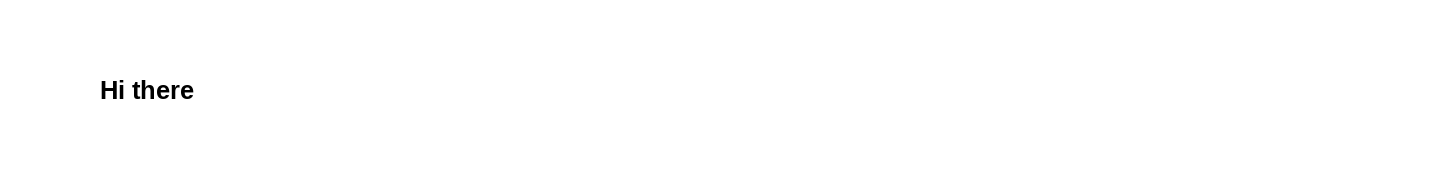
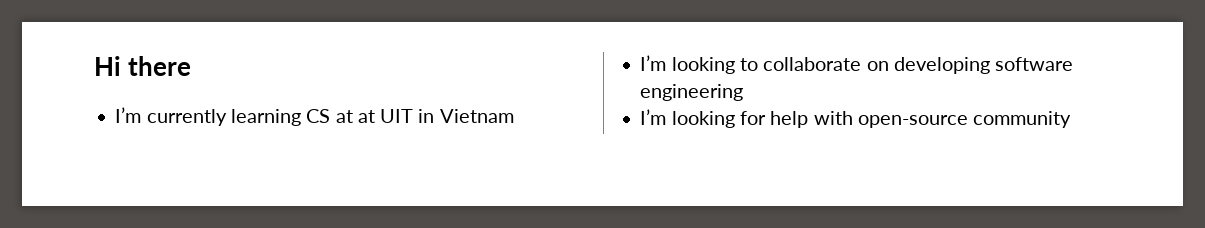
+ I’m currently learning CS at at UIT in Vietnam
+ I’m looking to collaborate on developing software engineering
+ I’m looking for help with open-source community

